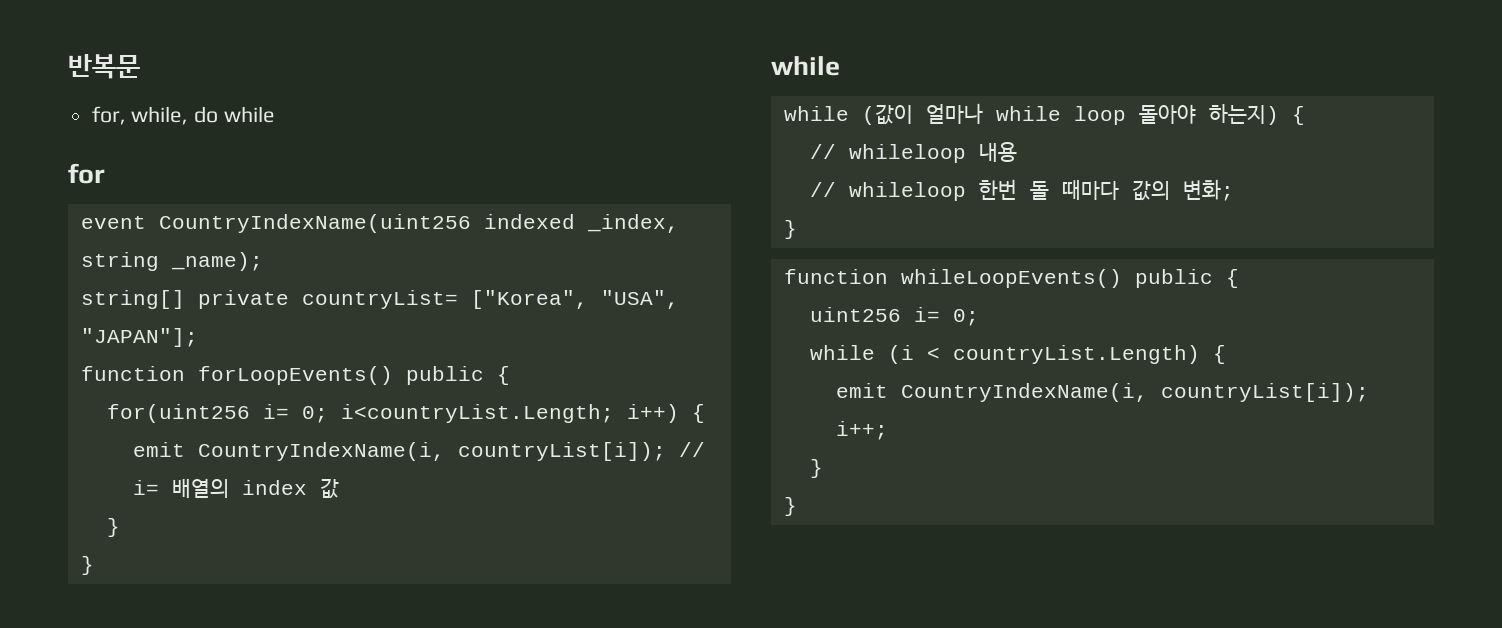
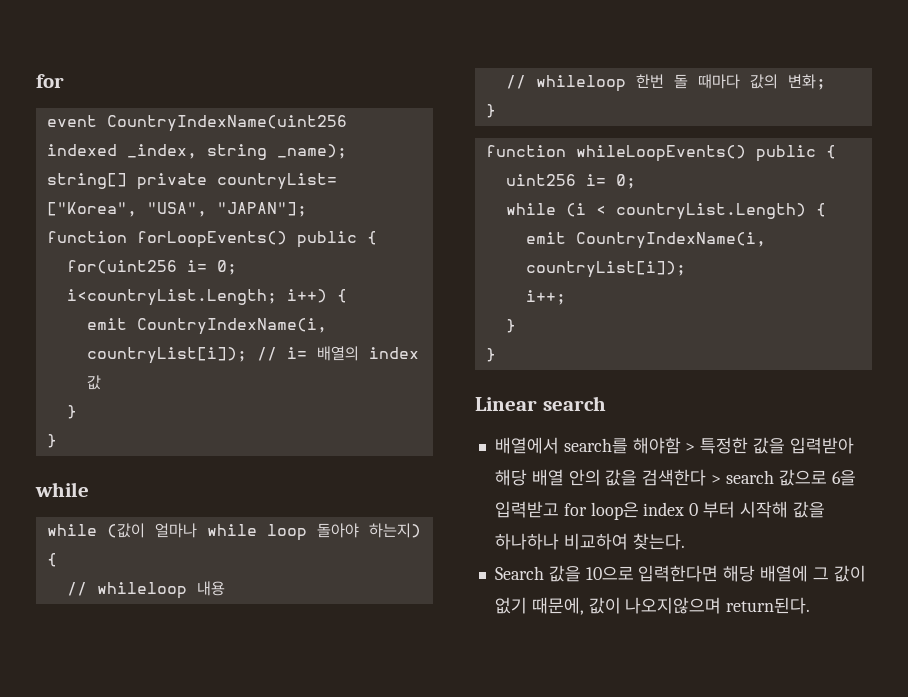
- 반복문
- for, while, do while
+ Linear search
+ 배열에서 search를 해야함 > 특정한 값을 입력받아 해당 배열 안의 값을 검색한다 > search 값으로 6을 입력받고 for loop은 index 0 부터 시작해 값을 하나하나 비교하여 찾는다.
+ Search 값을 10으로 입력한다면 해당 배열에 그 값이 없기 때문에, 값이 나오지않으며 return된다.

